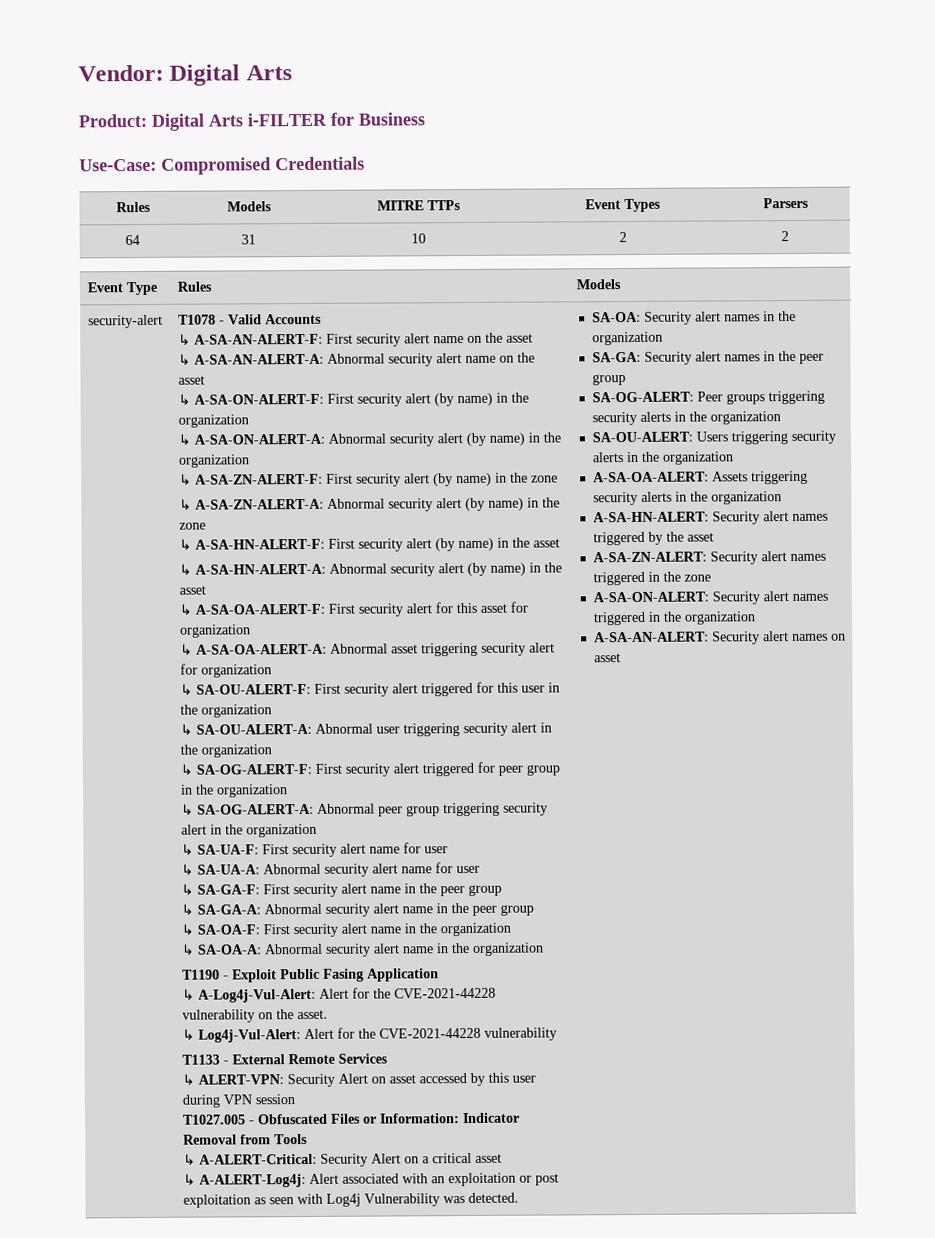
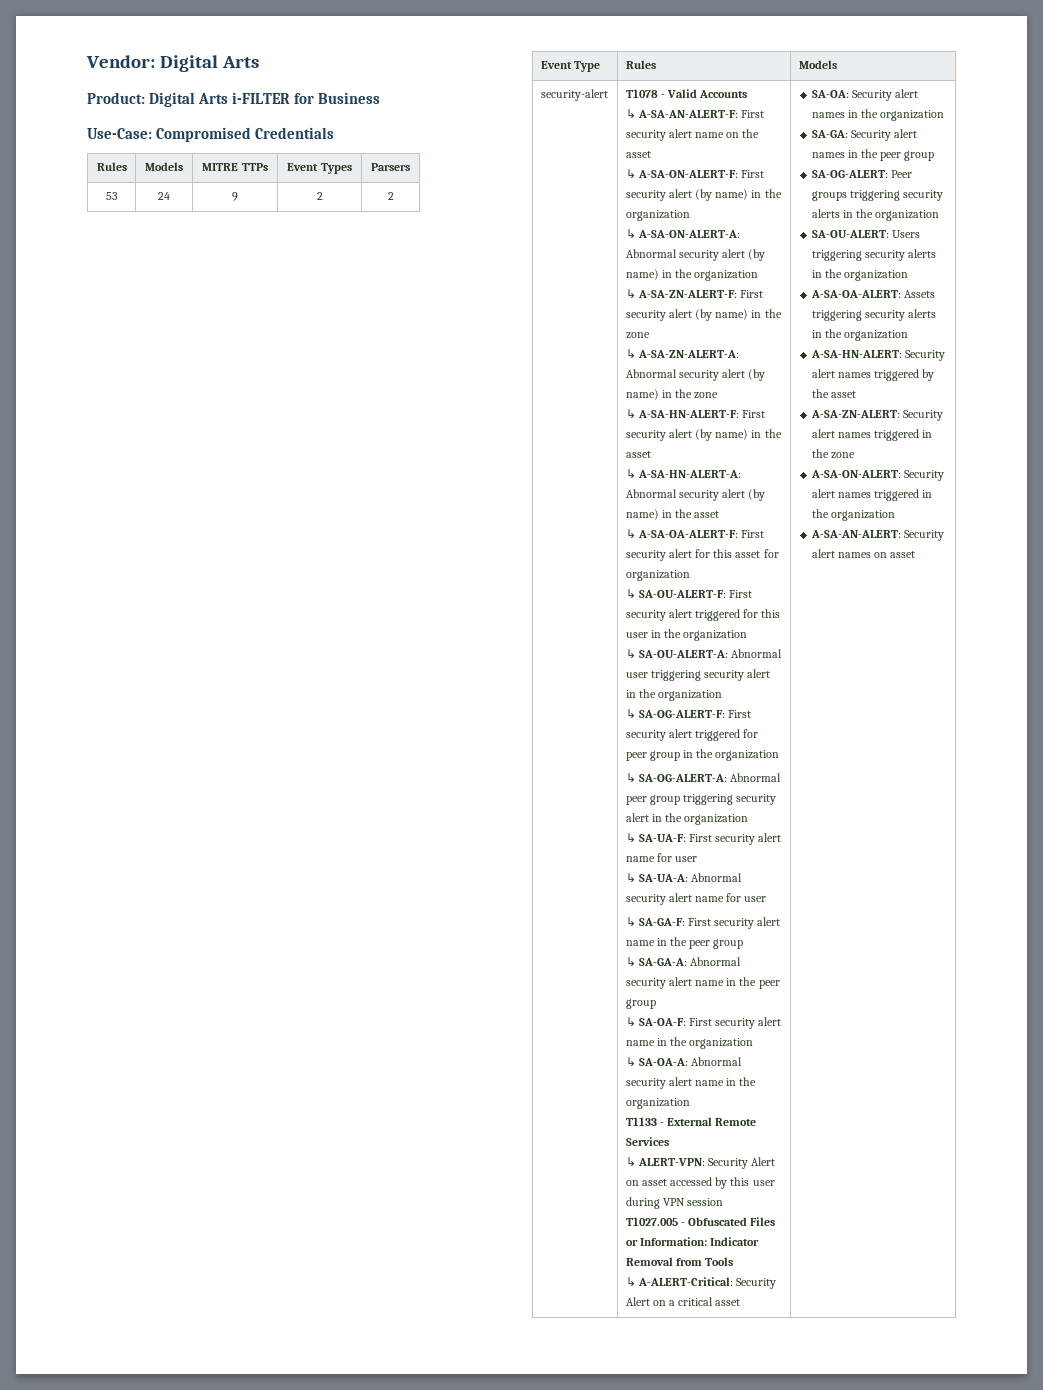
- 64 | 31 | 10 | 2 | 2
+ 53 | 24 | 9 | 2 | 2
- ↳ A-SA-AN-ALERT-A: Abnormal security alert name on the asset
- ↳ A-SA-OA-ALERT-A: Abnormal asset triggering security alert for organization
- T1190 - Exploit Public Fasing Application
- ↳ A-Log4j-Vul-Alert: Alert for the CVE-2021-44228 vulnerability on the asset.
- ↳ Log4j-Vul-Alert: Alert for the CVE-2021-44228 vulnerability
- ↳ A-ALERT-Log4j: Alert associated with an exploitation or post exploitation as seen with Log4j Vulnerability was detected.

